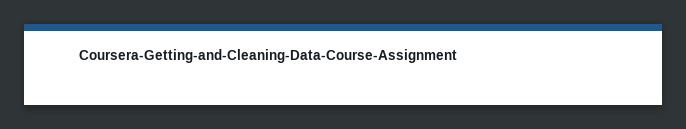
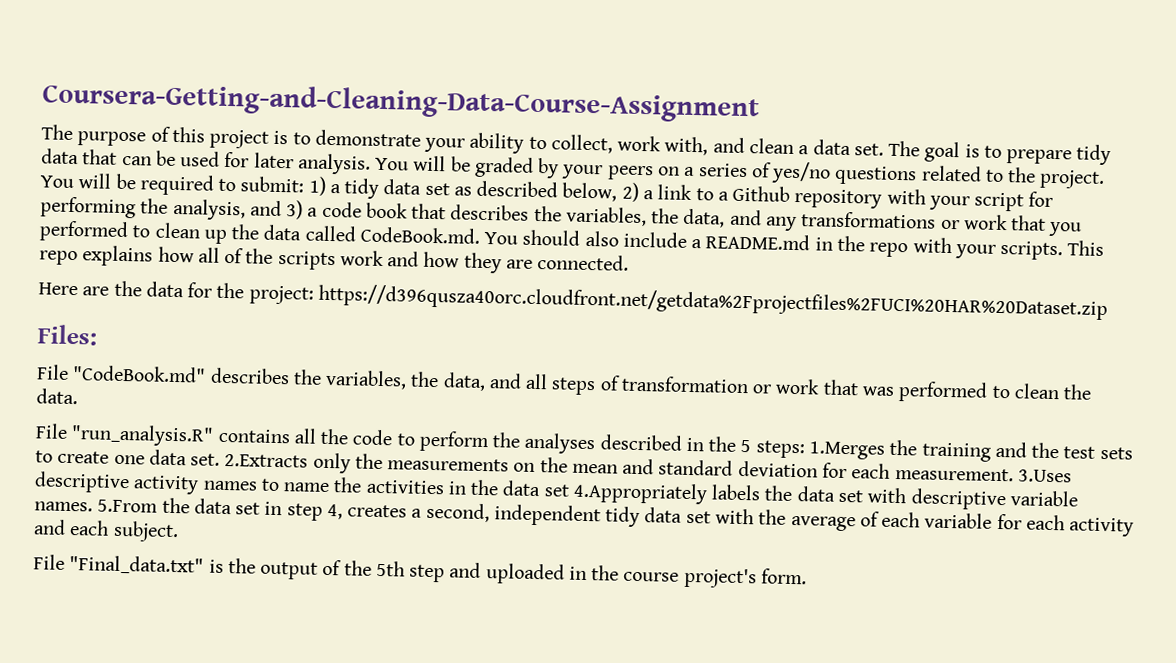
+ The purpose of this project is to demonstrate your ability to collect, work with, and clean a data set. The goal is to prepare tidy data that can be used for later analysis. You will be graded by your peers on a series of yes/no questions related to the project. You will be required to submit: 1) a tidy data set as described below, 2) a link to a Github repository with your script for performing the analysis, and 3) a code book that describes the variables, the data, and any transformations or work that you performed to clean up the data called CodeBook.md. You should also include a README.md in the repo with your scripts. This repo explains how all of the scripts work and how they are connected.
+ Here are the data for the project: https://d396qusza40orc.cloudfront.net/getdata%2Fprojectfiles%2FUCI%20HAR%20Dataset.zip
+ Files:
+ File "CodeBook.md" describes the variables, the data, and all steps of transformation or work that was performed to clean the data.
+ File "run_analysis.R" contains all the code to perform the analyses described in the 5 steps: 1.Merges the training and the test sets to create one data set. 2.Extracts only the measurements on the mean and standard deviation for each measurement. 3.Uses descriptive activity names to name the activities in the data set 4.Appropriately labels the data set with descriptive variable names. 5.From the data set in step 4, creates a second, independent tidy data set with the average of each variable for each activity and each subject.
+ File "Final_data.txt" is the output of the 5th step and uploaded in the course project's form.

